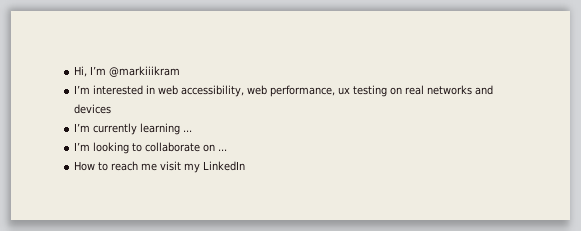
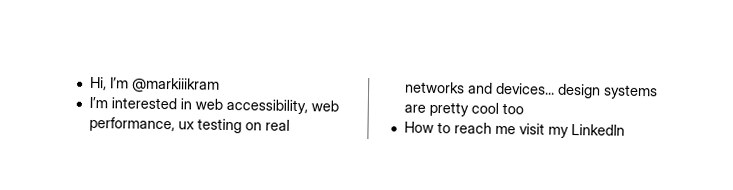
- I’m interested in web accessibility, web performance, ux testing on real networks and devices
- I’m currently learning ...
- I’m looking to collaborate on ...
+ I’m interested in web accessibility, web performance, ux testing on real networks and devices... design systems are pretty cool too

